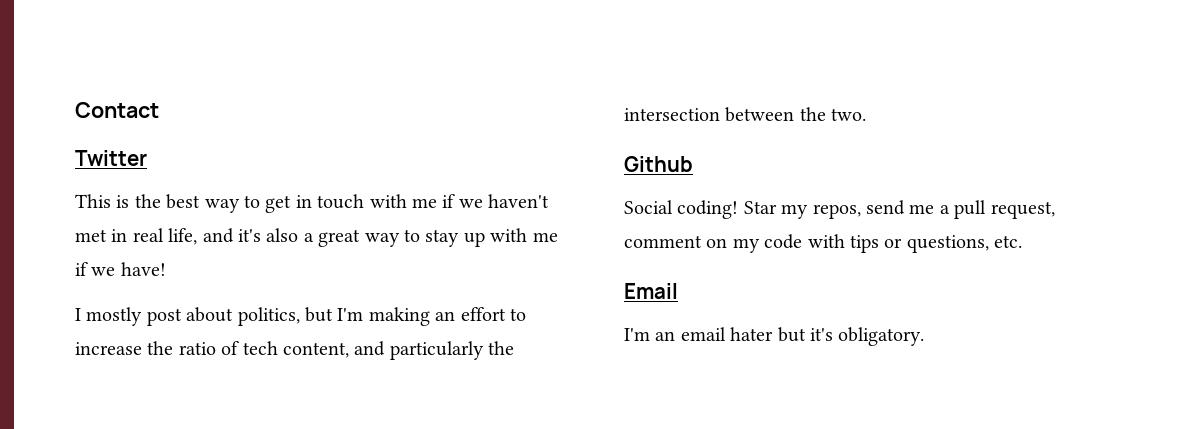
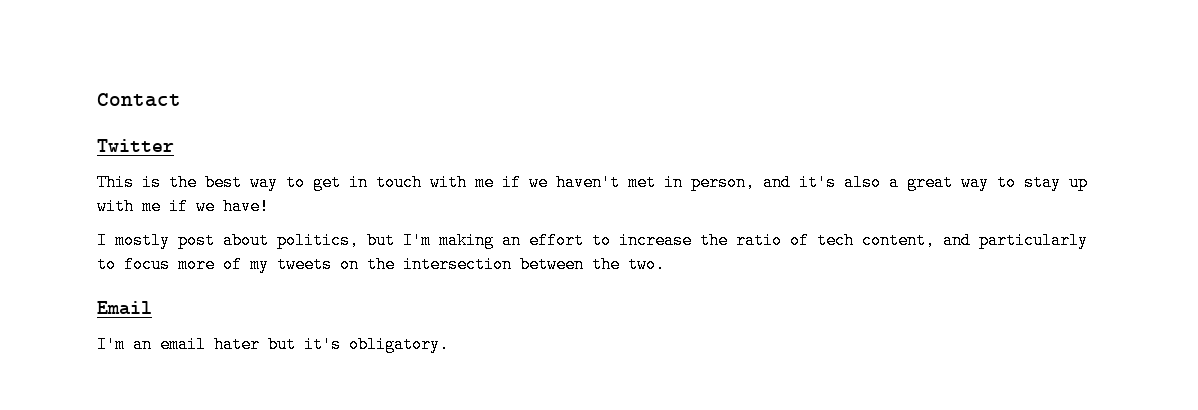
- This is the best way to get in touch with me if we haven't met in real life, and it's also a great way to stay up with me if we have!
+ This is the best way to get in touch with me if we haven't met in person, and it's also a great way to stay up with me if we have!
- I mostly post about politics, but I'm making an effort to increase the ratio of tech content, and particularly the intersection between the two.
+ I mostly post about politics, but I'm making an effort to increase the ratio of tech content, and particularly to focus more of my tweets on the intersection between the two.
- Github
- Social coding! Star my repos, send me a pull request, comment on my code with tips or questions, etc.

